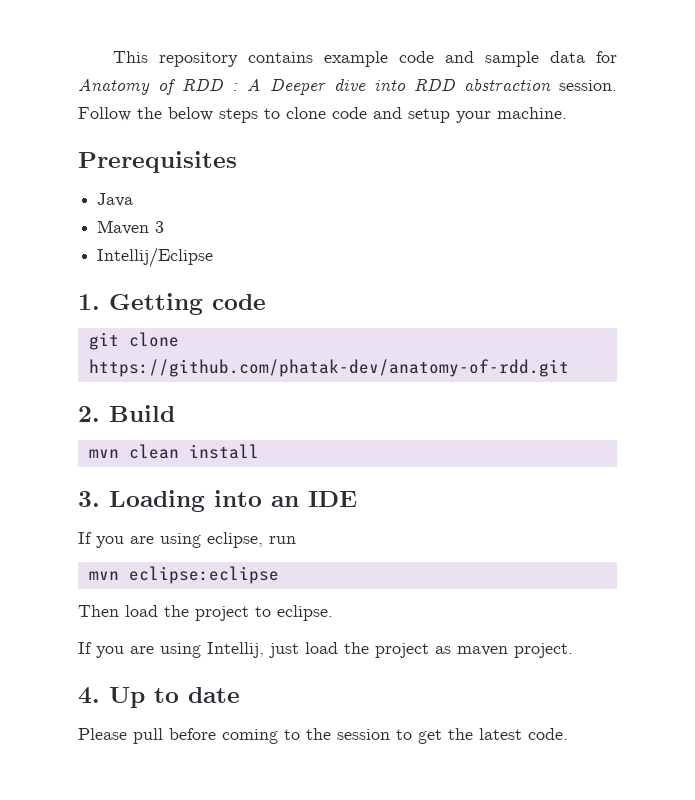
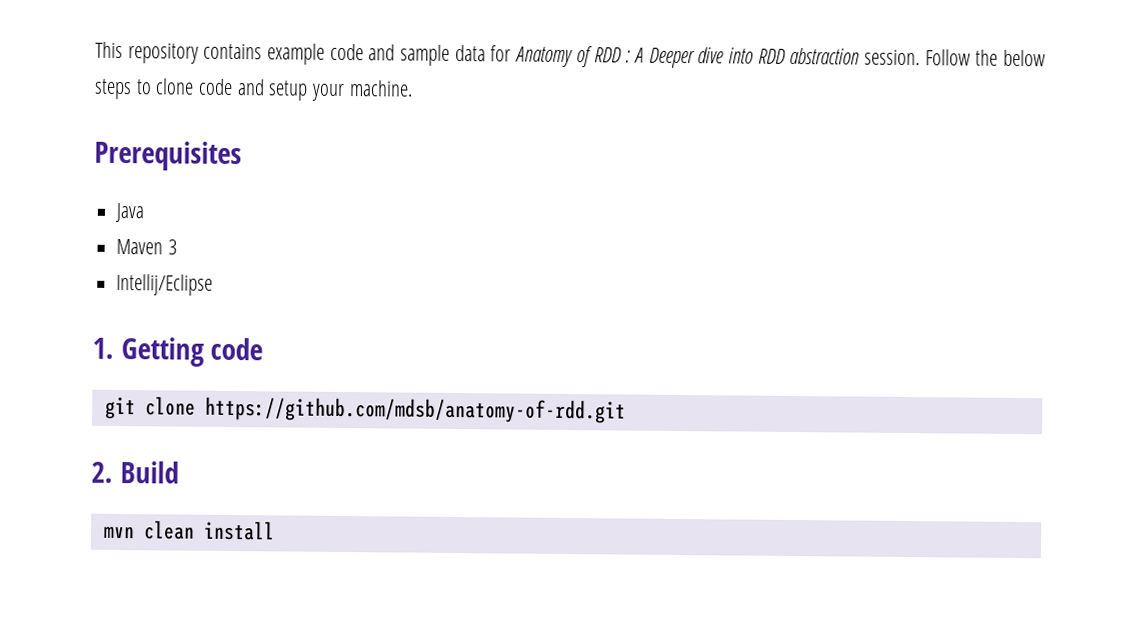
- git clone https://github.com/phatak-dev/anatomy-of-rdd.git
+ git clone https://github.com/mdsb/anatomy-of-rdd.git
- 3. Loading into an IDE
- If you are using eclipse, run
- mvn eclipse:eclipse
- Then load the project to eclipse.
- If you are using Intellij, just load the project as maven project.
- 4. Up to date
- Please pull before coming to the session to get the latest code.

